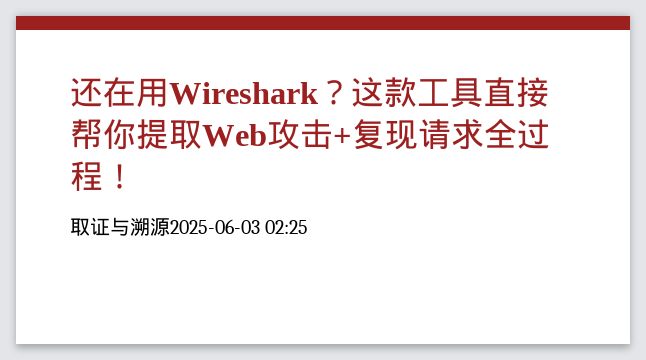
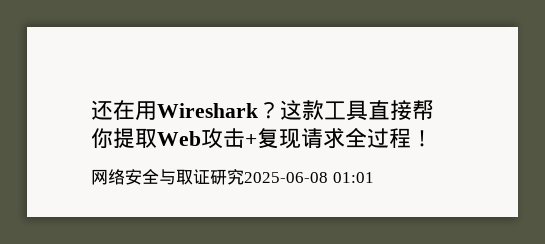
- 取证与溯源2025-06-03 02:25
+ 网络安全与取证研究2025-06-08 01:01

